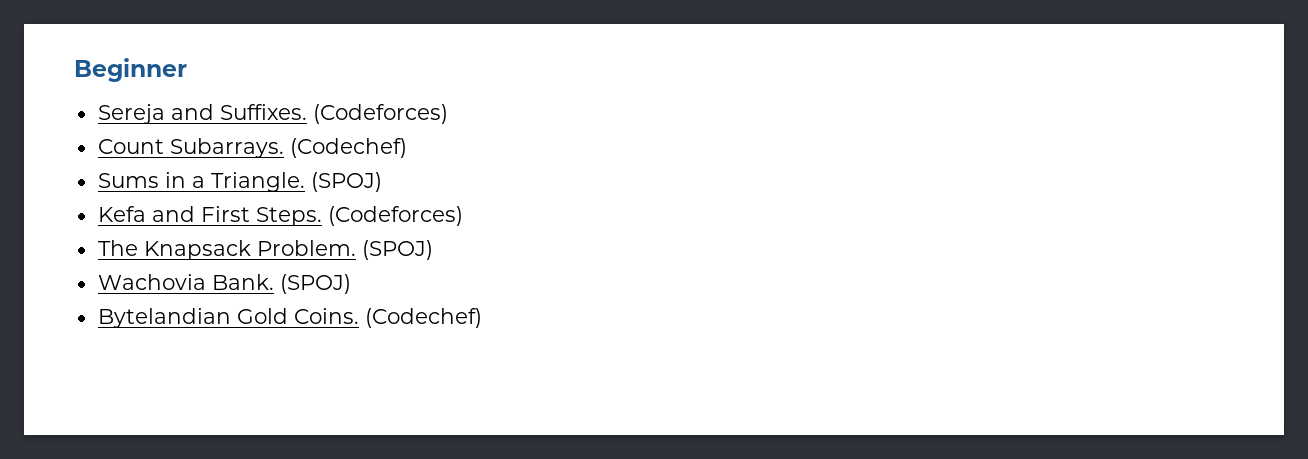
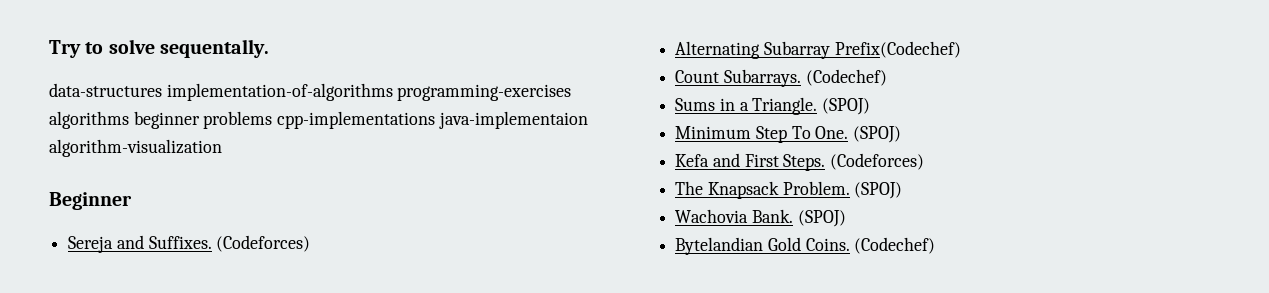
+ Try to solve sequentally.
+ data-structures implementation-of-algorithms programming-exercises algorithms beginner problems cpp-implementations java-implementaion algorithm-visualization
+ Alternating Subarray Prefix(Codechef)
+ Minimum Step To One. (SPOJ)

